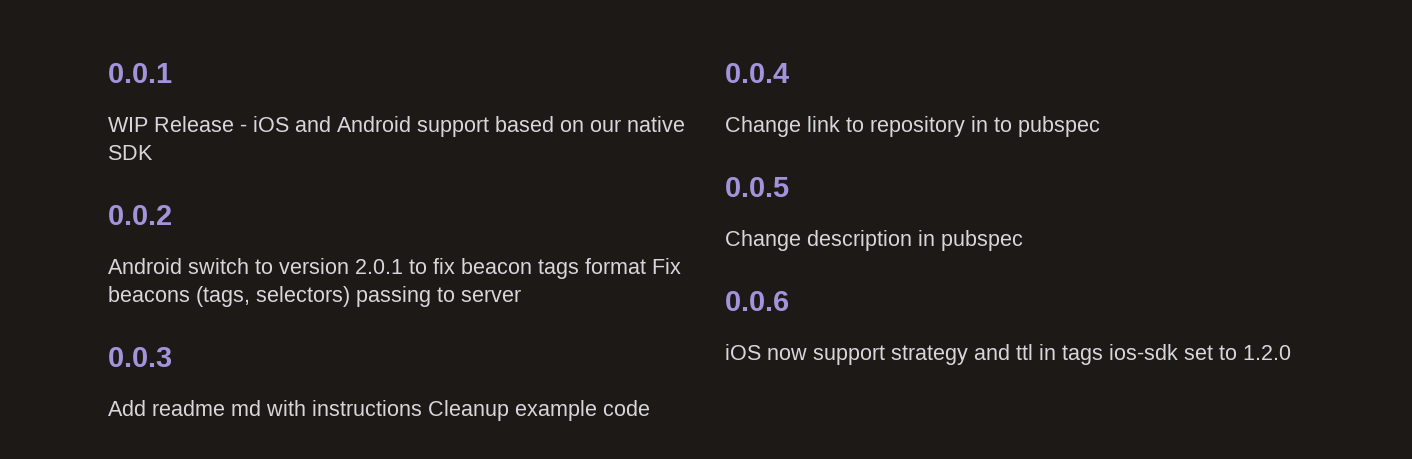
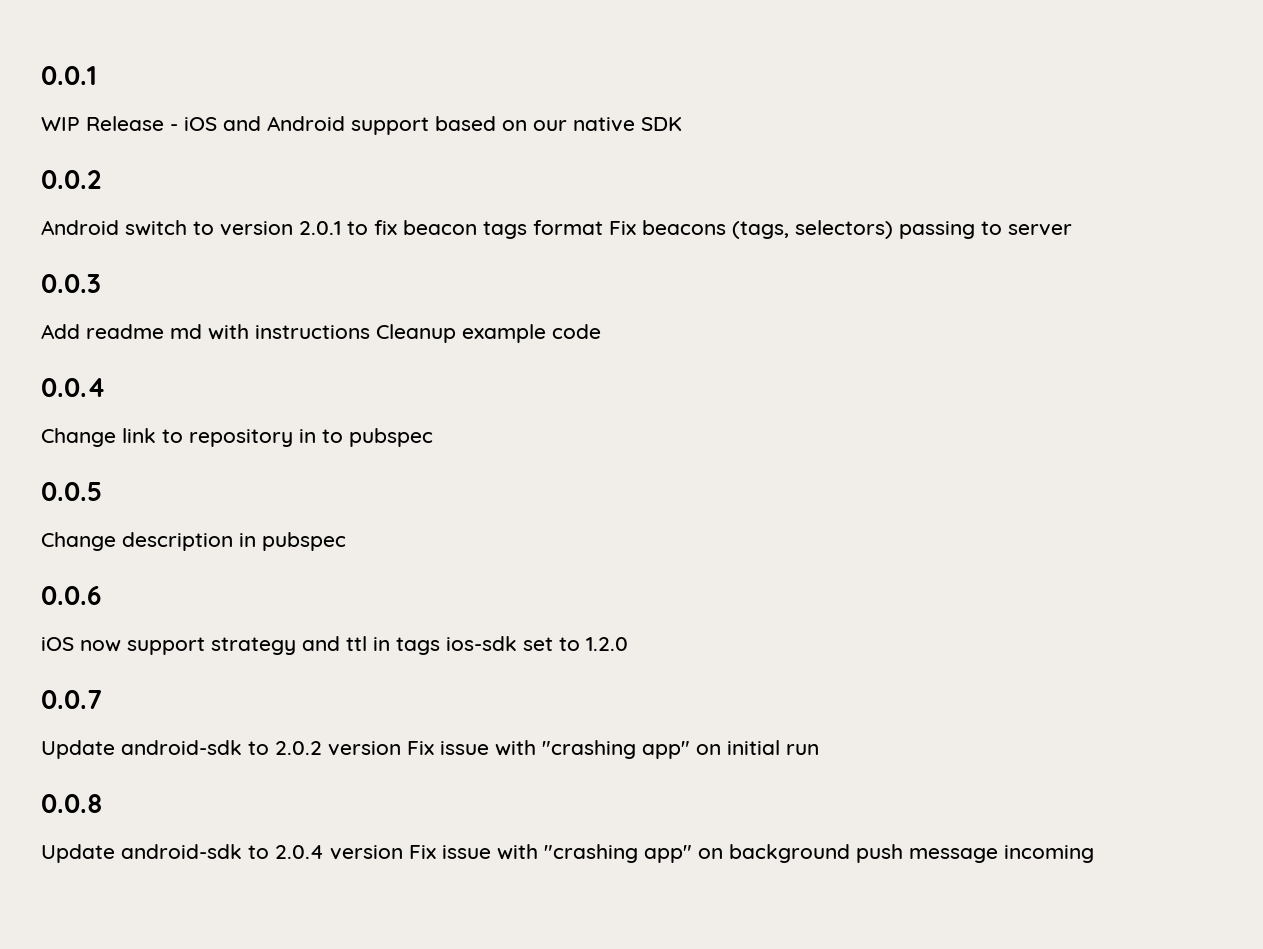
+ 0.0.7
+ Update android-sdk to 2.0.2 version Fix issue with "crashing app" on initial run
+ 0.0.8
+ Update android-sdk to 2.0.4 version Fix issue with "crashing app" on background push message incoming

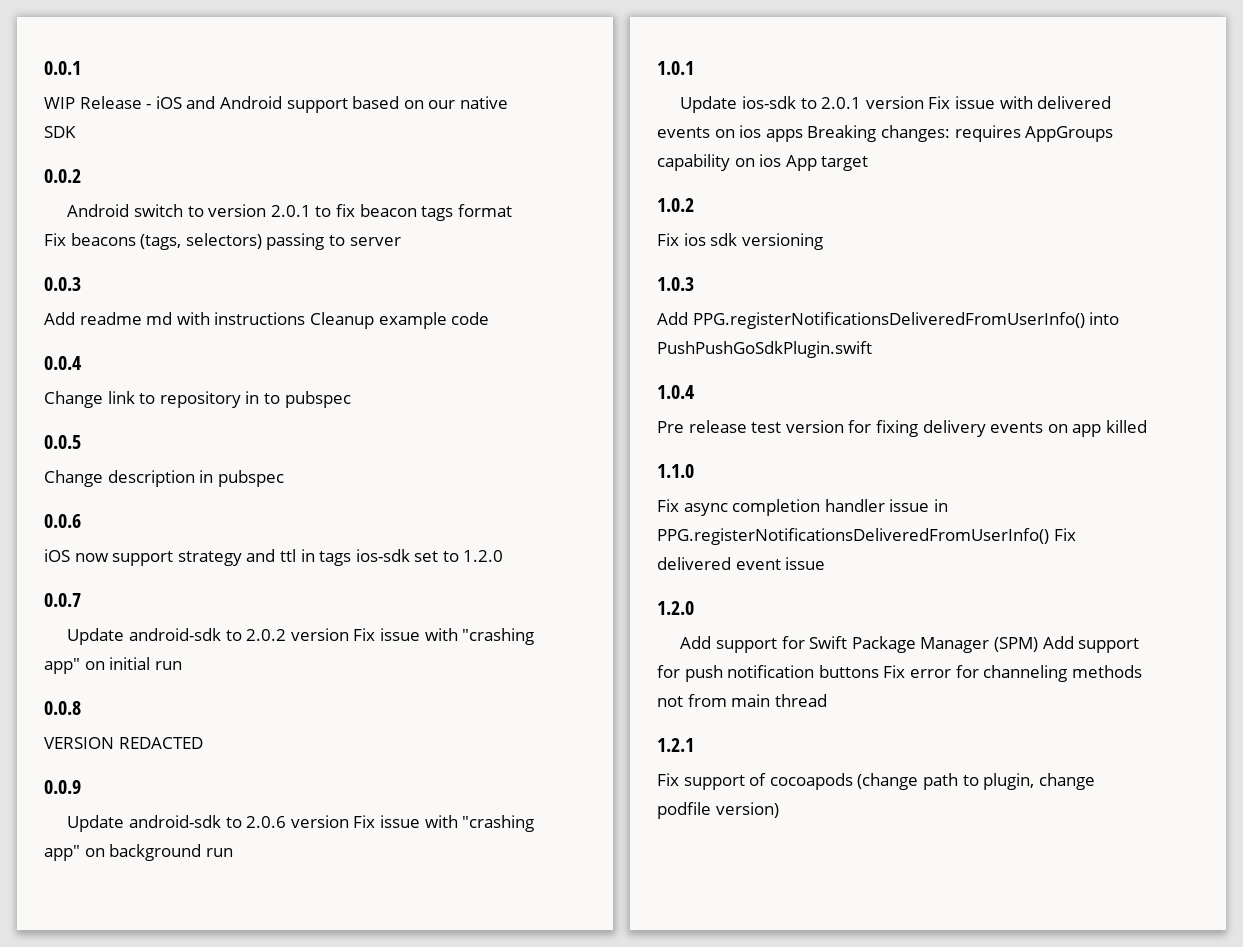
- Update android-sdk to 2.0.4 version Fix issue with "crashing app" on background push message incoming
+ VERSION REDACTED
+ 0.0.9
+ Update android-sdk to 2.0.6 version Fix issue with "crashing app" on background run
+ 1.0.1
+ Update ios-sdk to 2.0.1 version Fix issue with delivered events on ios apps Breaking changes: requires AppGroups capability on ios App target
+ 1.0.2
+ Fix ios sdk versioning
+ 1.0.3
+ Add PPG.registerNotificationsDeliveredFromUserInfo() into PushPushGoSdkPlugin.swift
+ 1.0.4
+ Pre release test version for fixing delivery events on app killed
+ 1.1.0
+ Fix async completion handler issue in PPG.registerNotificationsDeliveredFromUserInfo() Fix delivered event issue
+ 1.2.0
+ Add support for Swift Package Manager (SPM) Add support for push notification buttons Fix error for channeling methods not from main thread
+ 1.2.1
+ Fix support of cocoapods (change path to plugin, change podfile version)

